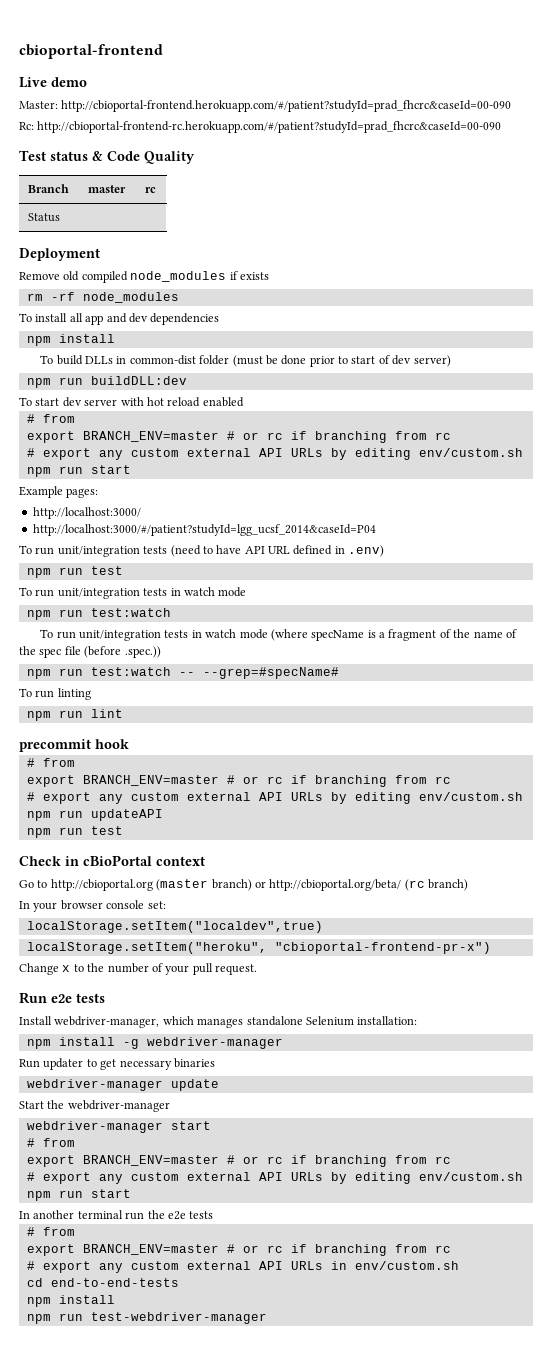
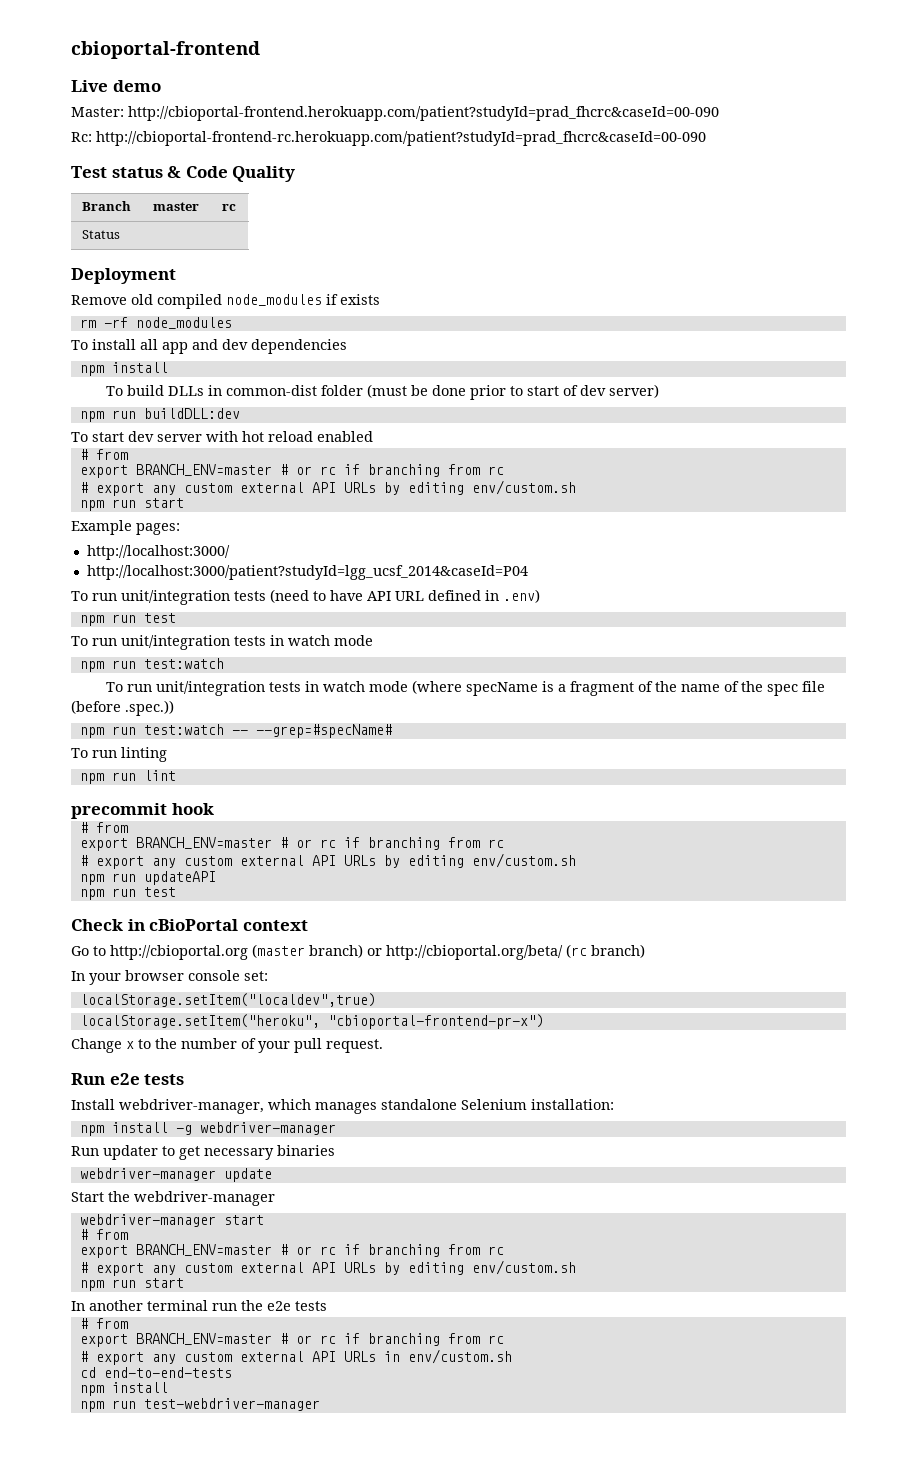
- Master: http://cbioportal-frontend.herokuapp.com/#/patient?studyId=prad_fhcrc&caseId=00-090
+ Master: http://cbioportal-frontend.herokuapp.com/patient?studyId=prad_fhcrc&caseId=00-090
- Rc: http://cbioportal-frontend-rc.herokuapp.com/#/patient?studyId=prad_fhcrc&caseId=00-090
+ Rc: http://cbioportal-frontend-rc.herokuapp.com/patient?studyId=prad_fhcrc&caseId=00-090
- http://localhost:3000/#/patient?studyId=lgg_ucsf_2014&caseId=P04
+ http://localhost:3000/patient?studyId=lgg_ucsf_2014&caseId=P04

